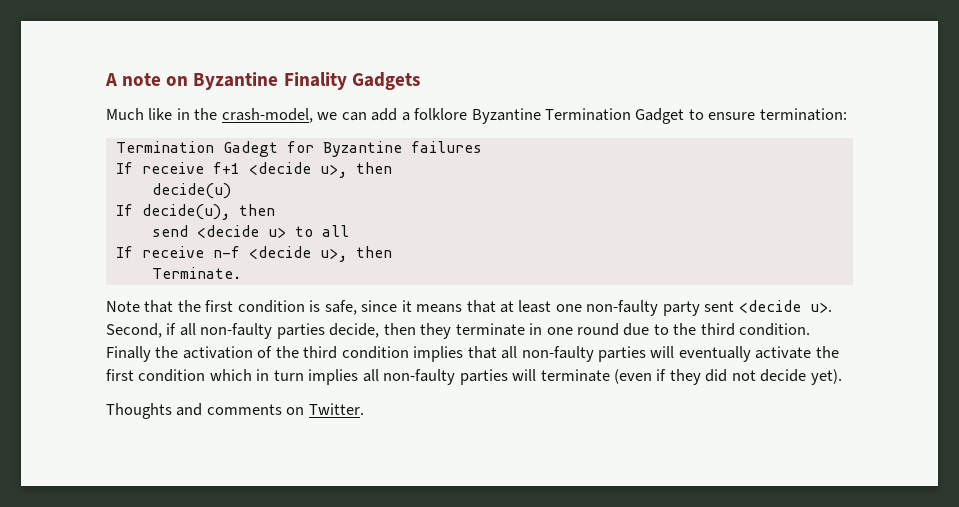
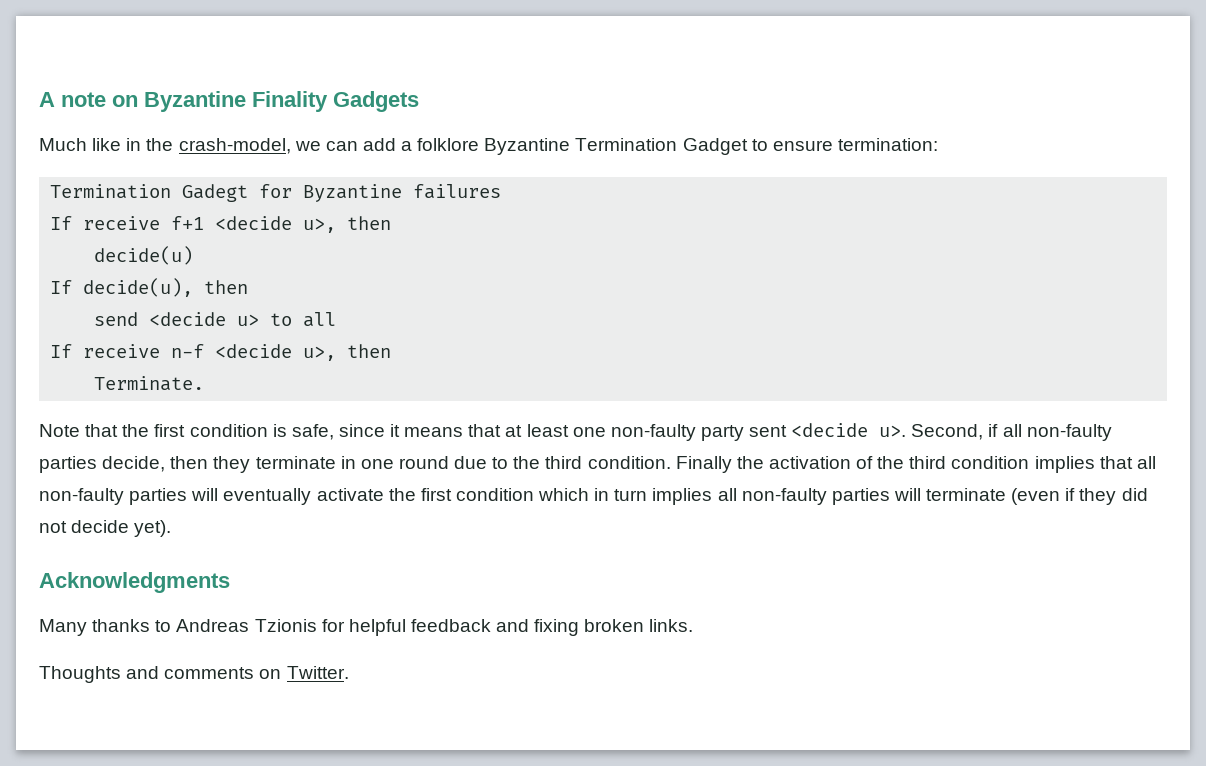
+ Acknowledgments
+ Many thanks to Andreas Tzionis for helpful feedback and fixing broken links.

